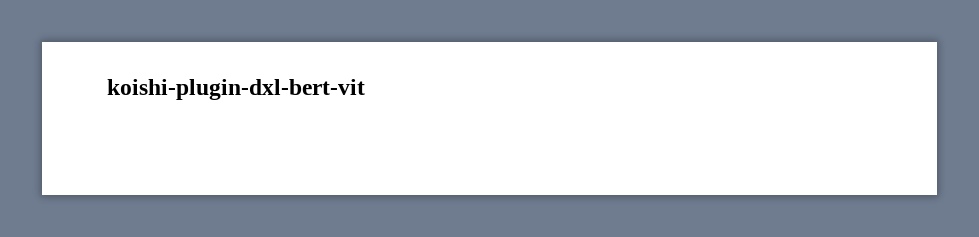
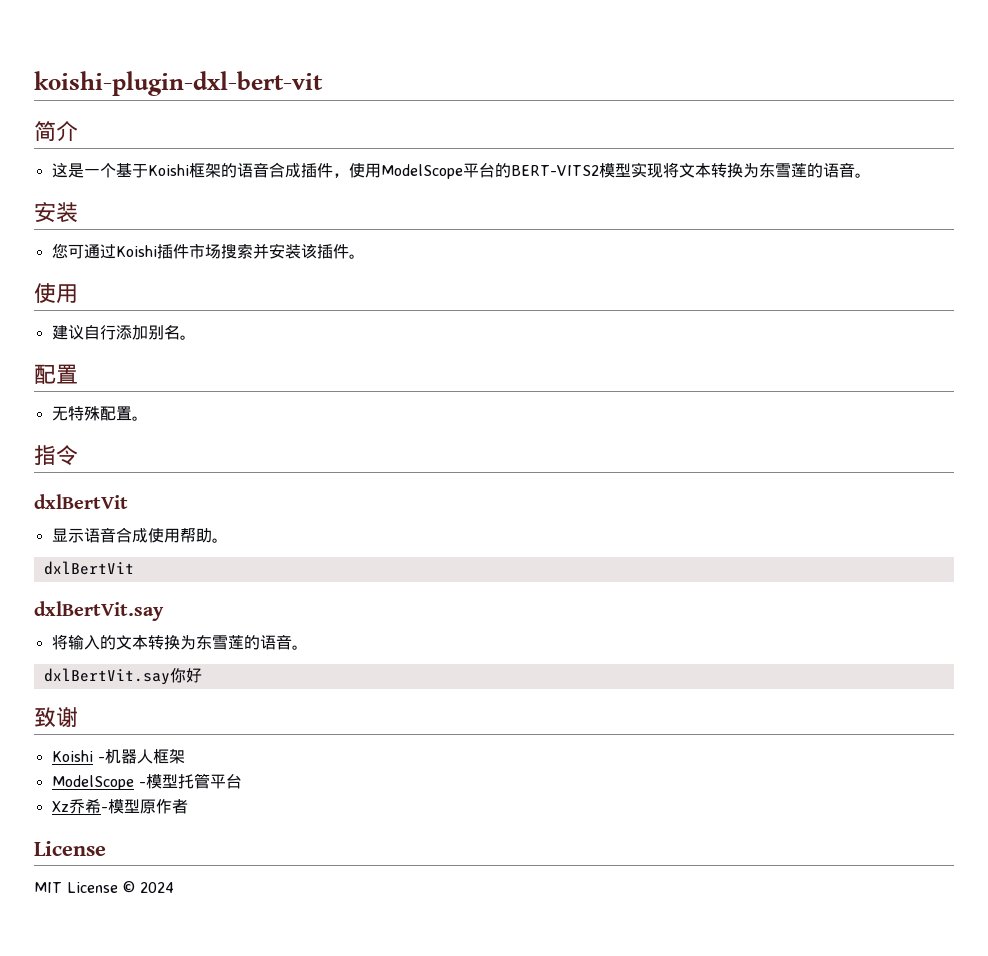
+ 简介
+ 这是一个基于Koishi框架的语音合成插件，使用ModelScope平台的BERT-VITS2模型实现将文本转换为东雪莲的语音。
+ 安装
+ 您可通过Koishi插件市场搜索并安装该插件。
+ 使用
+ 建议自行添加别名。
+ 配置
+ 无特殊配置。
+ 指令
+ dxlBertVit
+ 显示语音合成使用帮助。
+ dxlBertVit
+ dxlBertVit.say
+ 将输入的文本转换为东雪莲的语音。
+ dxlBertVit.say你好
+ 致谢
+ Koishi -机器人框架
+ ModelScope -模型托管平台
+ Xz乔希-模型原作者
+ License
+ MIT License © 2024

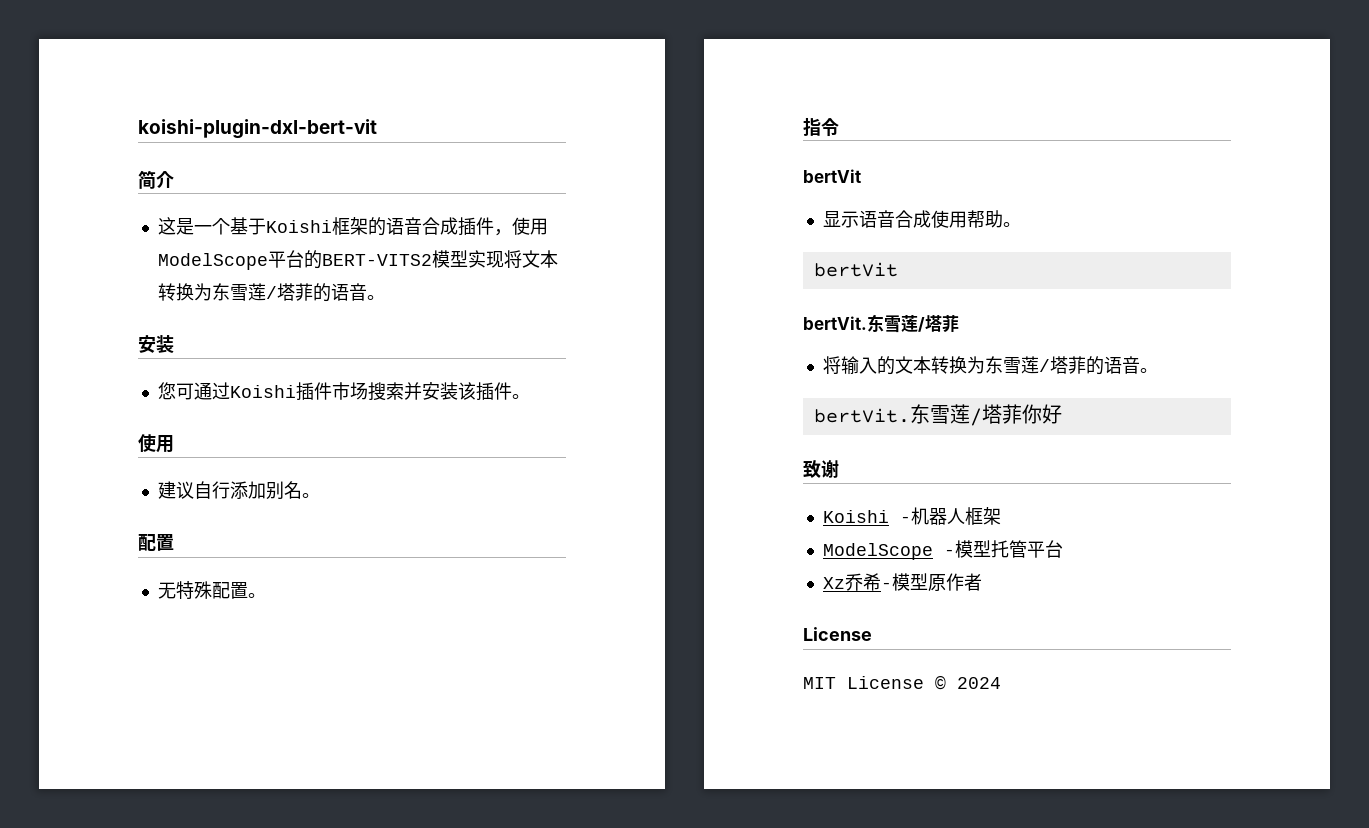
- 这是一个基于Koishi框架的语音合成插件，使用ModelScope平台的BERT-VITS2模型实现将文本转换为东雪莲的语音。
+ 这是一个基于Koishi框架的语音合成插件，使用ModelScope平台的BERT-VITS2模型实现将文本转换为东雪莲/塔菲的语音。
  指令
- dxlBertVit
+ bertVit
  显示语音合成使用帮助。
- dxlBertVit
- dxlBertVit.say
+ bertVit
+ bertVit.东雪莲/塔菲
- 将输入的文本转换为东雪莲的语音。
- dxlBertVit.say你好
+ 将输入的文本转换为东雪莲/塔菲的语音。
+ bertVit.东雪莲/塔菲你好

